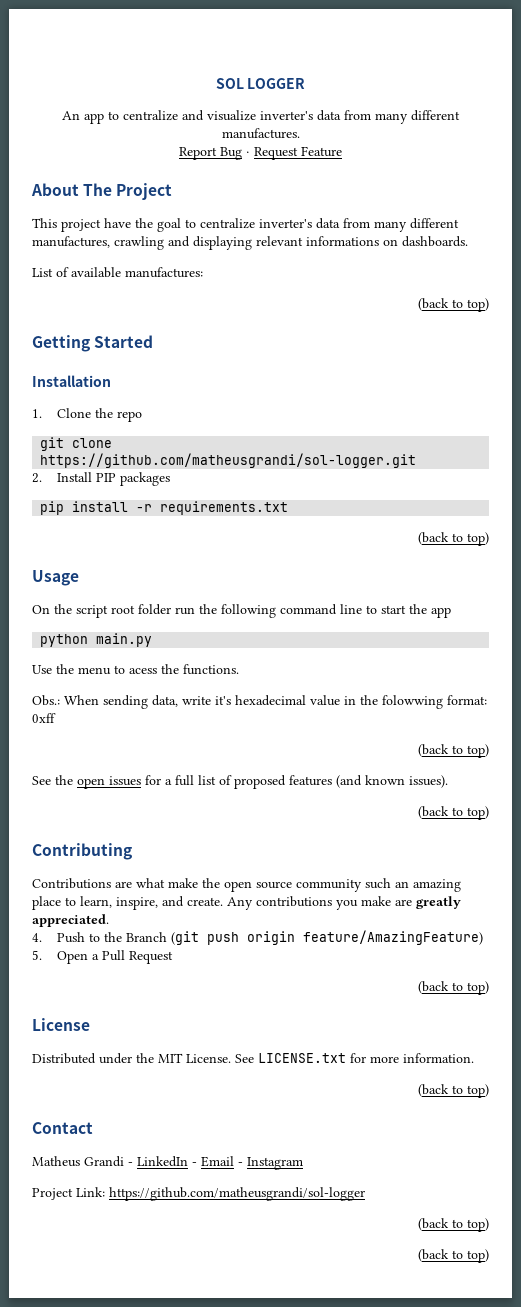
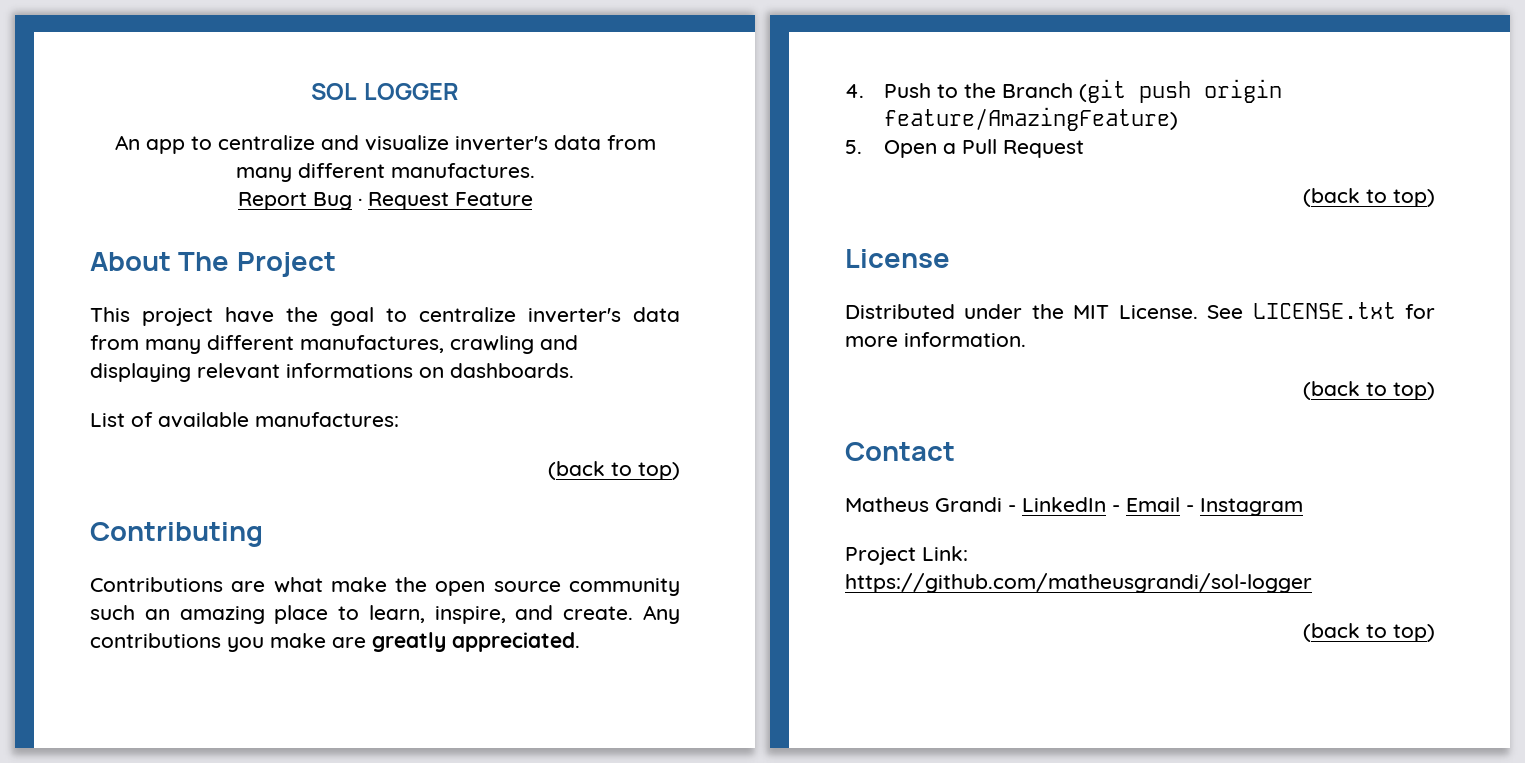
- Getting Started
- Installation
- 1. Clone the repo
- git clone https://github.com/matheusgrandi/sol-logger.git
- 2. Install PIP packages
- pip install -r requirements.txt
- (back to top)
- Usage
- On the script root folder run the following command line to start the app
- python main.py
- Use the menu to acess the functions.
- Obs.: When sending data, write it's hexadecimal value in the folowwing format: 0xff
- (back to top)
- See the open issues for a full list of proposed features (and known issues).
- (back to top)
  Project Link: https://github.com/matheusgrandi/sol-logger
- (back to top)

